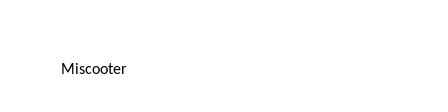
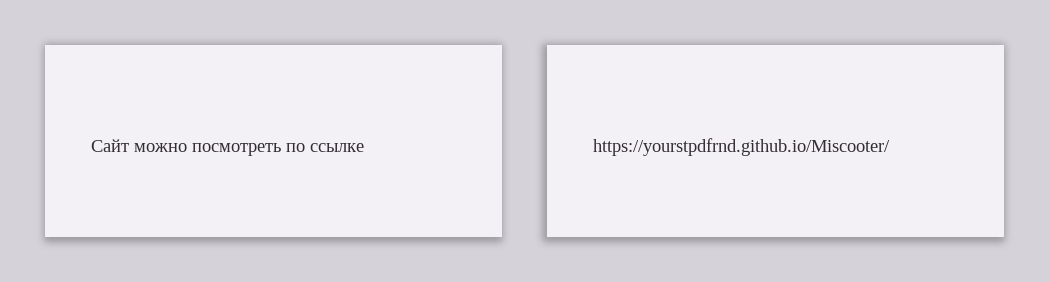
- Miscooter
+ Сайт можно посмотреть по ссылке https://yourstpdfrnd.github.io/Miscooter/

